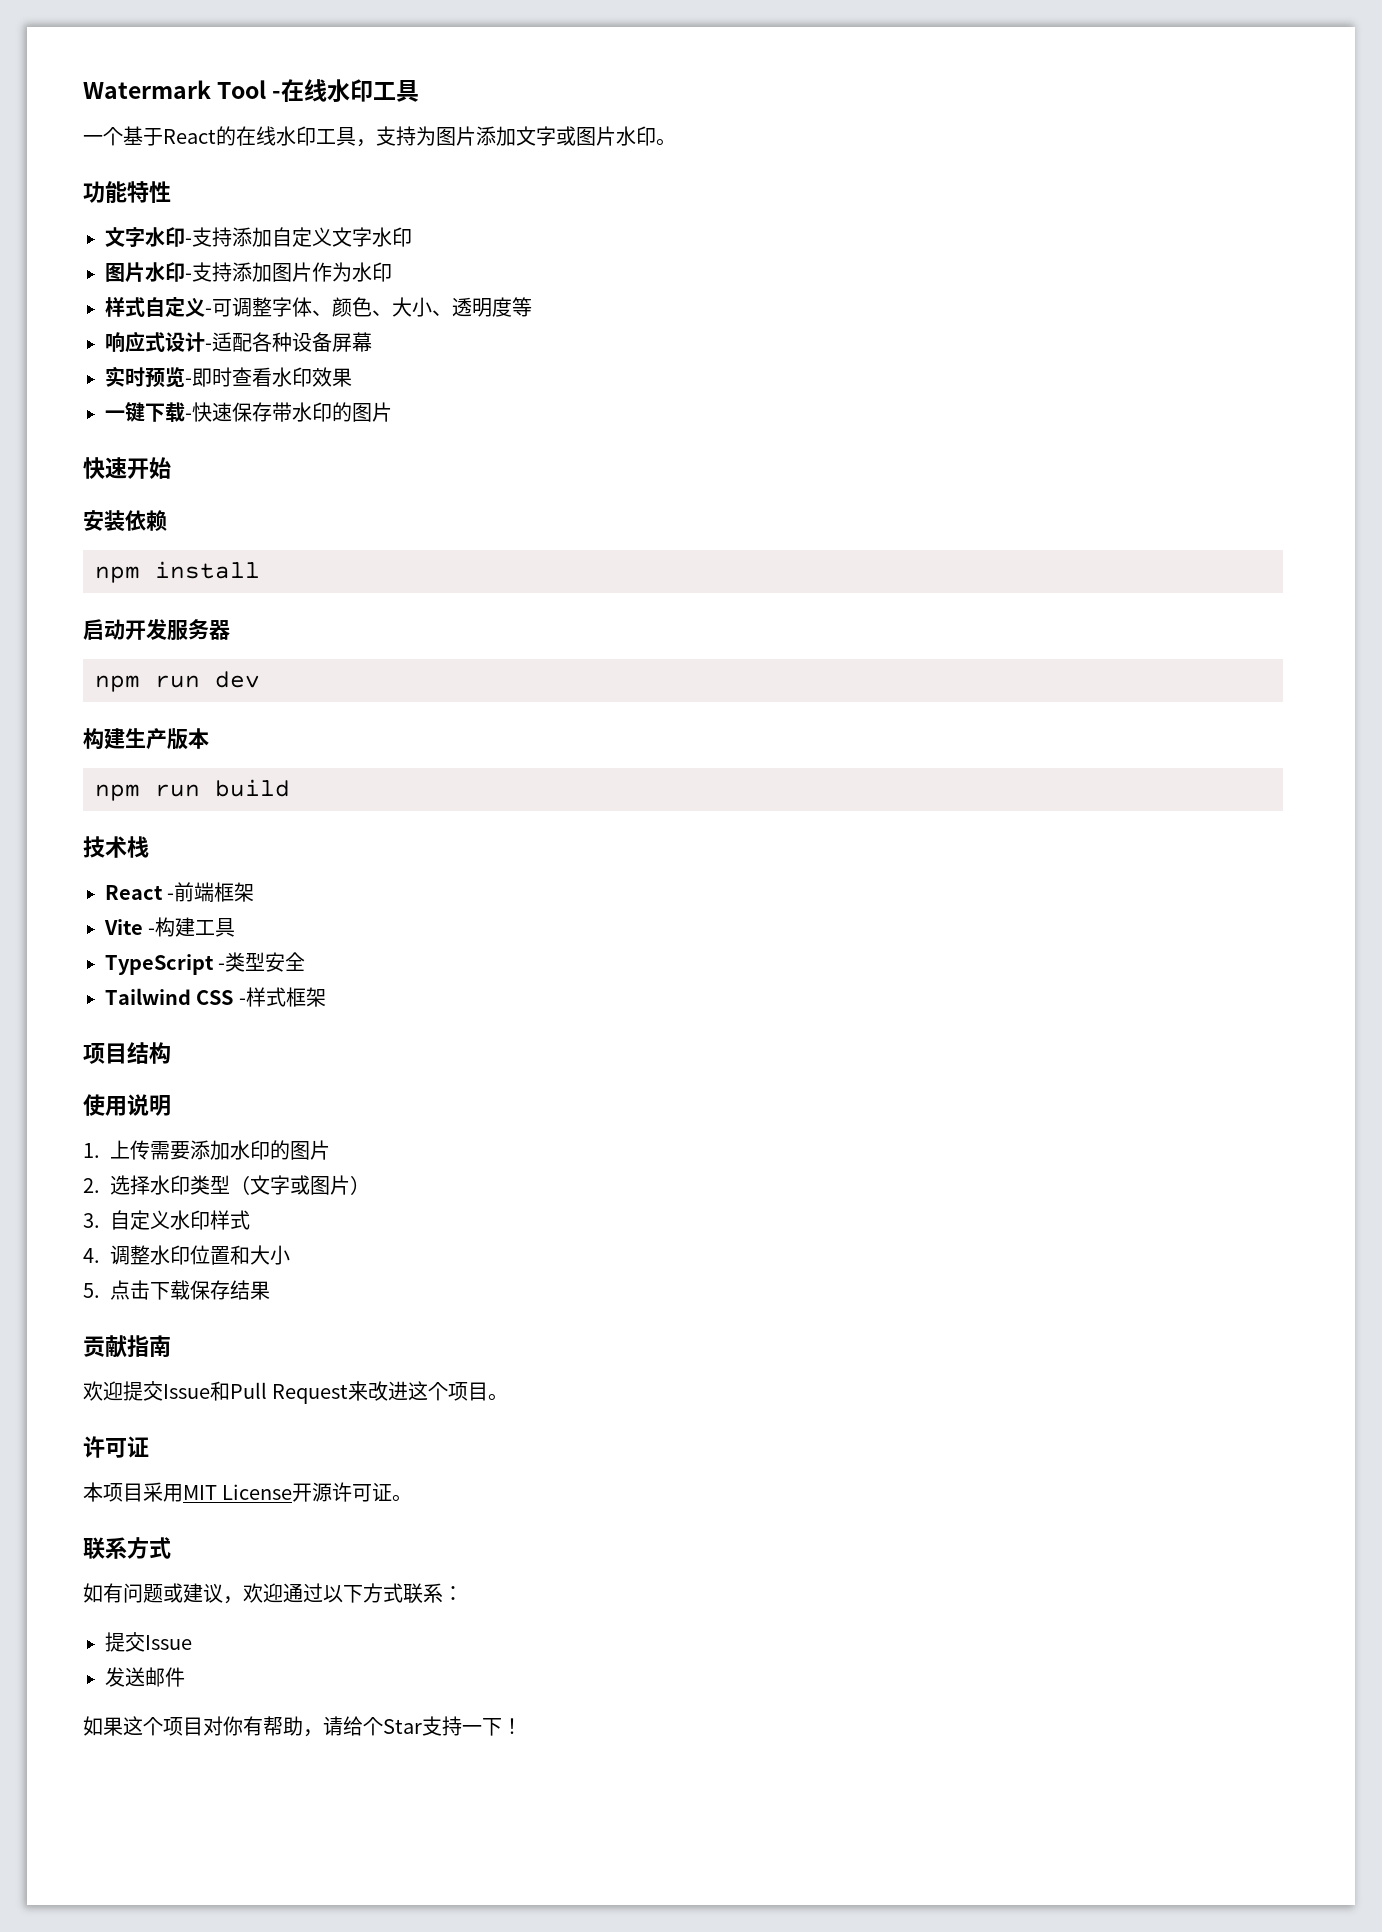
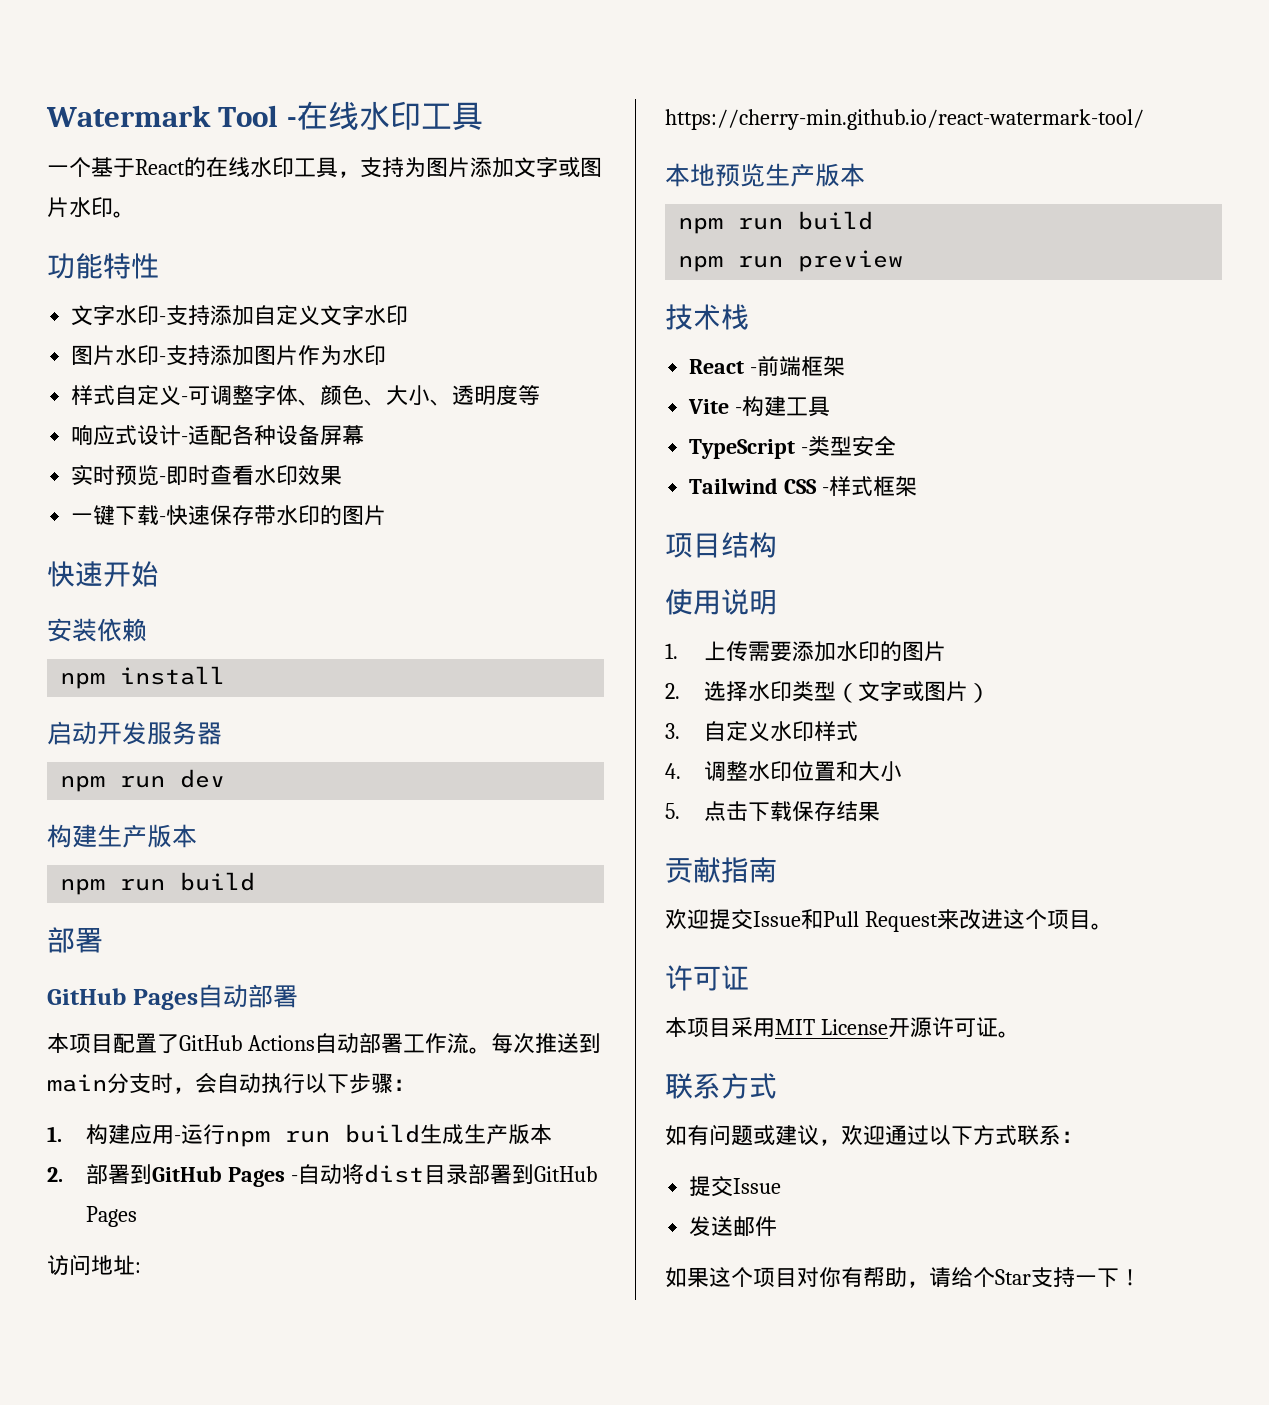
  构建生产版本
  npm run build
+ 部署
+ GitHub Pages自动部署
+ 本项目配置了GitHub Actions自动部署工作流。每次推送到main分支时，会自动执行以下步骤：
+ 1.构建应用-运行npm run build生成生产版本
+ 2.部署到GitHub Pages -自动将dist目录部署到GitHub Pages
+ 访问地址: https://cherry-min.github.io/react-watermark-tool/
+ 本地预览生产版本
+ npm run build
+ npm run preview

